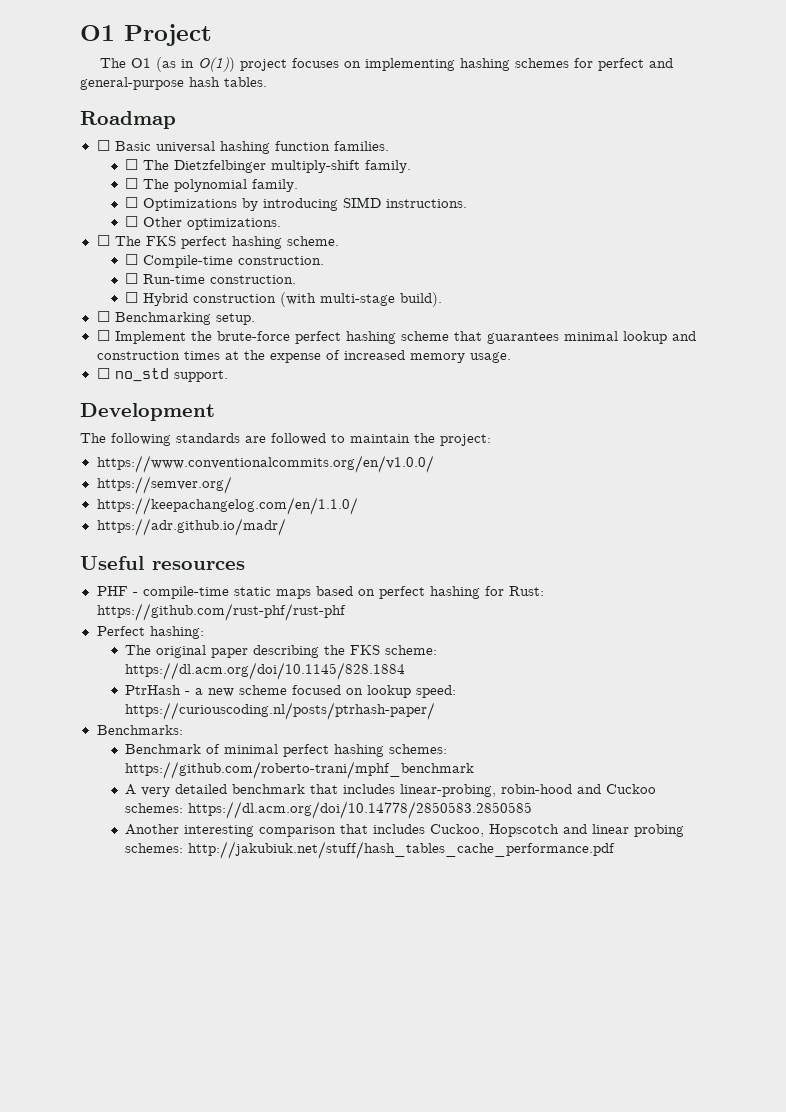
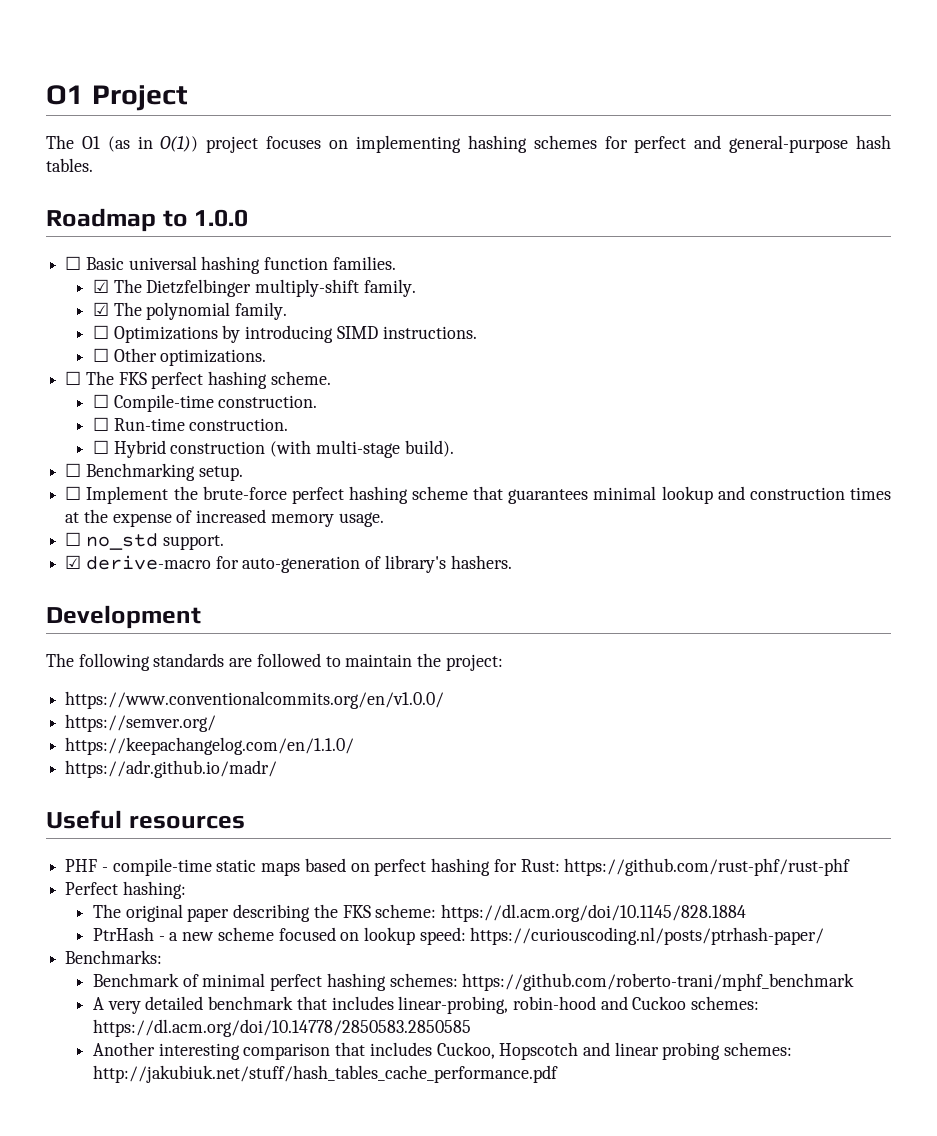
- Roadmap
+ Roadmap to 1.0.0
- ☐ The Dietzfelbinger multiply-shift family.
+ ☑ The Dietzfelbinger multiply-shift family.
- ☐ The polynomial family.
+ ☑ The polynomial family.
+ ☑ derive-macro for auto-generation of library's hashers.

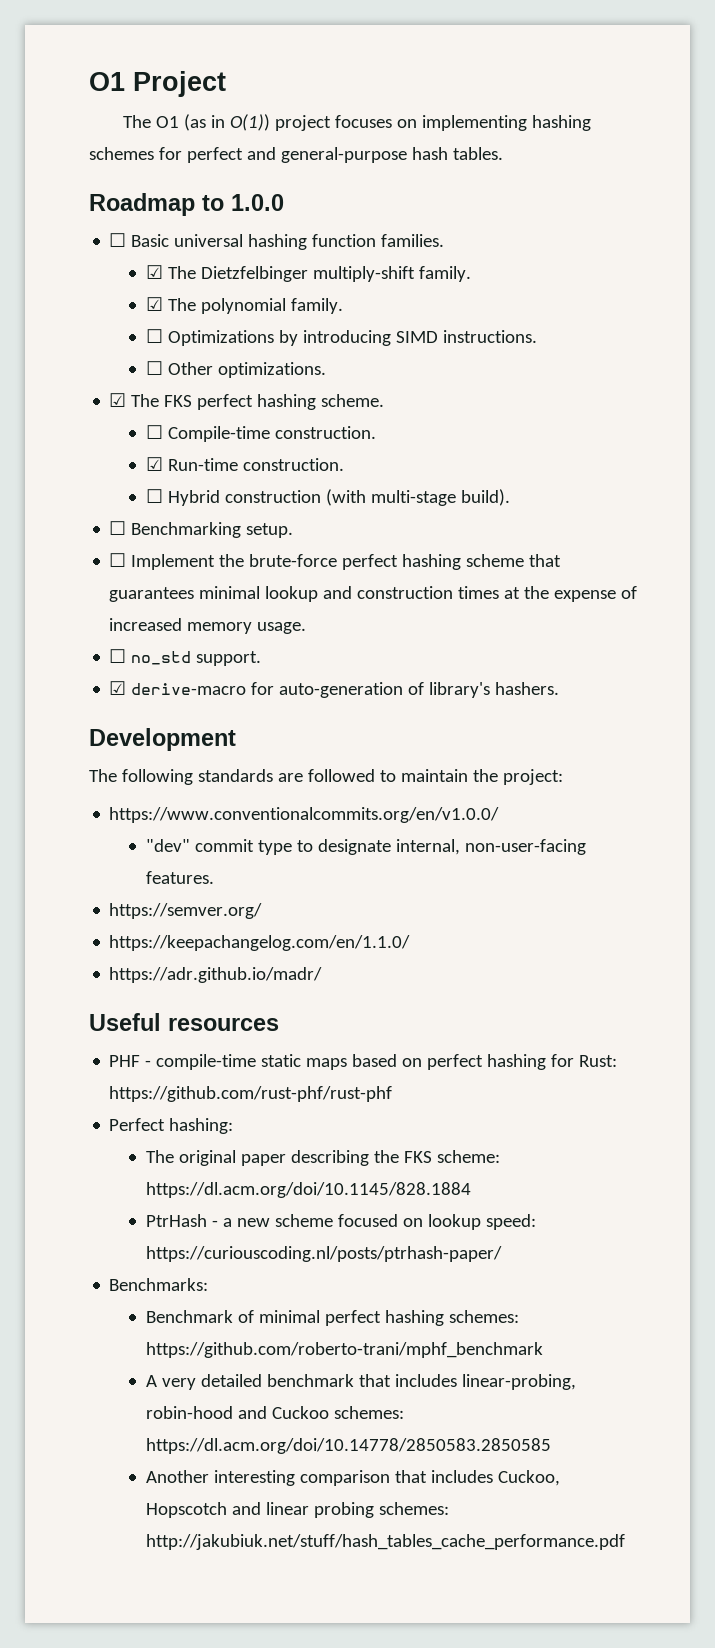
- ☐ The FKS perfect hashing scheme.
+ ☑ The FKS perfect hashing scheme.
- ☐ Run-time construction.
+ ☑ Run-time construction.
+ "dev" commit type to designate internal, non-user-facing features.

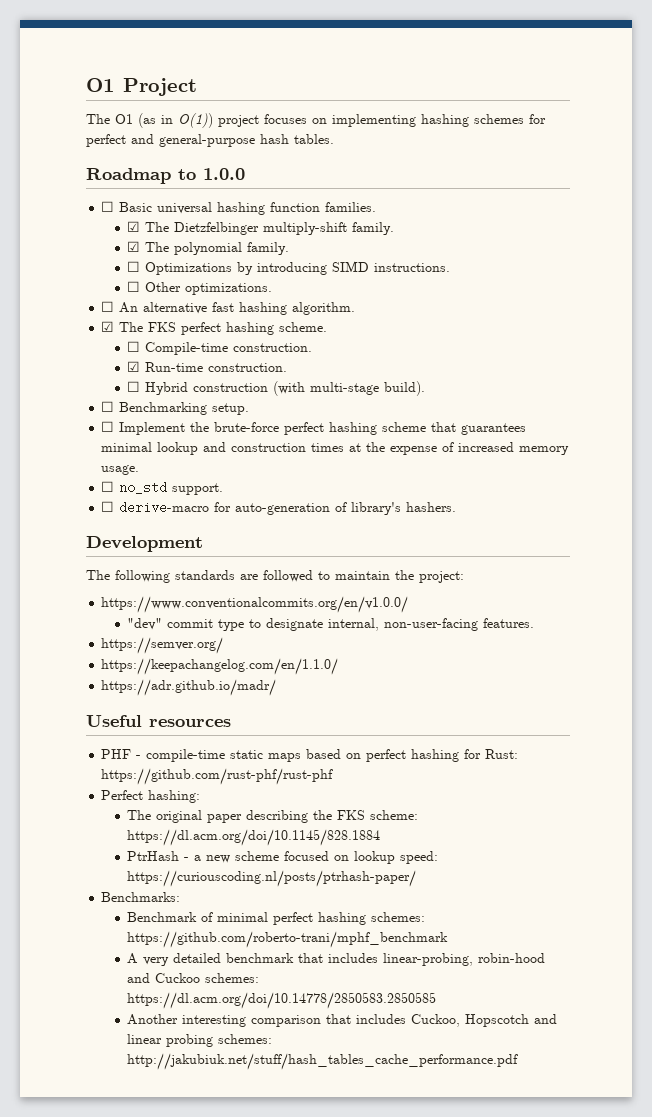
+ ☐ An alternative fast hashing algorithm.
- ☑ derive-macro for auto-generation of library's hashers.
+ ☐ derive-macro for auto-generation of library's hashers.

